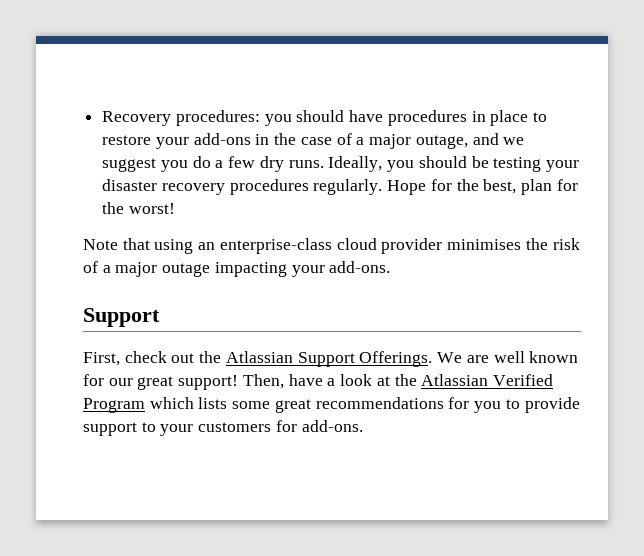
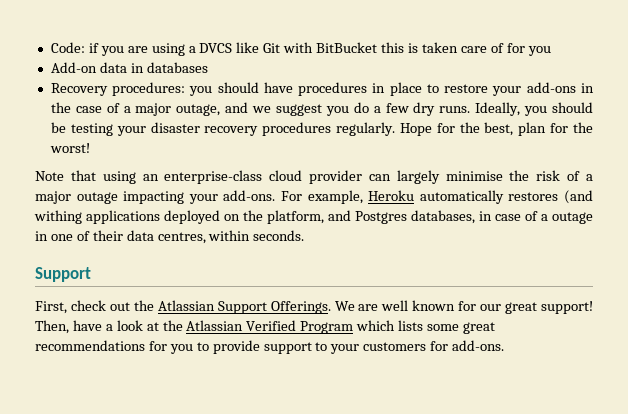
+ Code: if you are using a DVCS like Git with BitBucket this is taken care of for you
+ Add-on data in databases
- Note that using an enterprise-class cloud provider minimises the risk of a major outage impacting your add-ons.
+ Note that using an enterprise-class cloud provider can largely minimise the risk of a major outage impacting your add-ons. For example, Heroku automatically restores (and withing applications deployed on the platform, and Postgres databases, in case of a outage in one of their data centres, within seconds.

